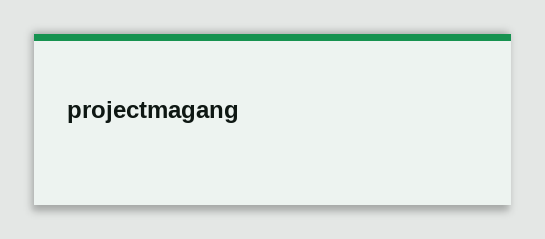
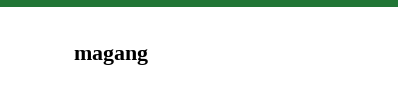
- projectmagang
+ magang

